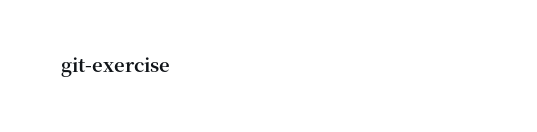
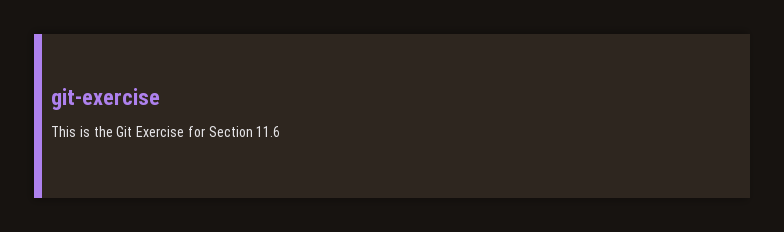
+ This is the Git Exercise for Section 11.6

